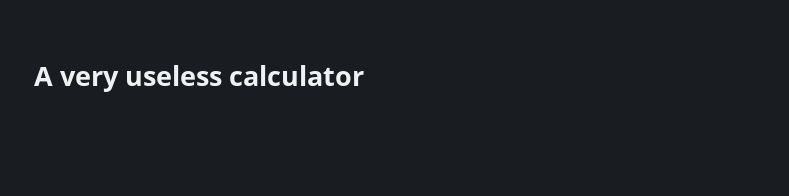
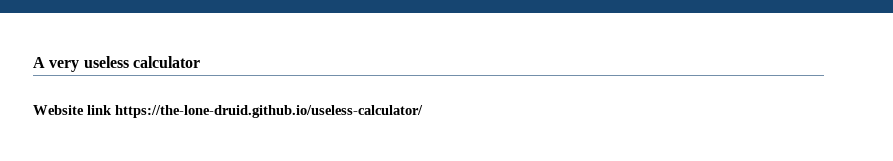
+ Website link https://the-lone-druid.github.io/useless-calculator/

